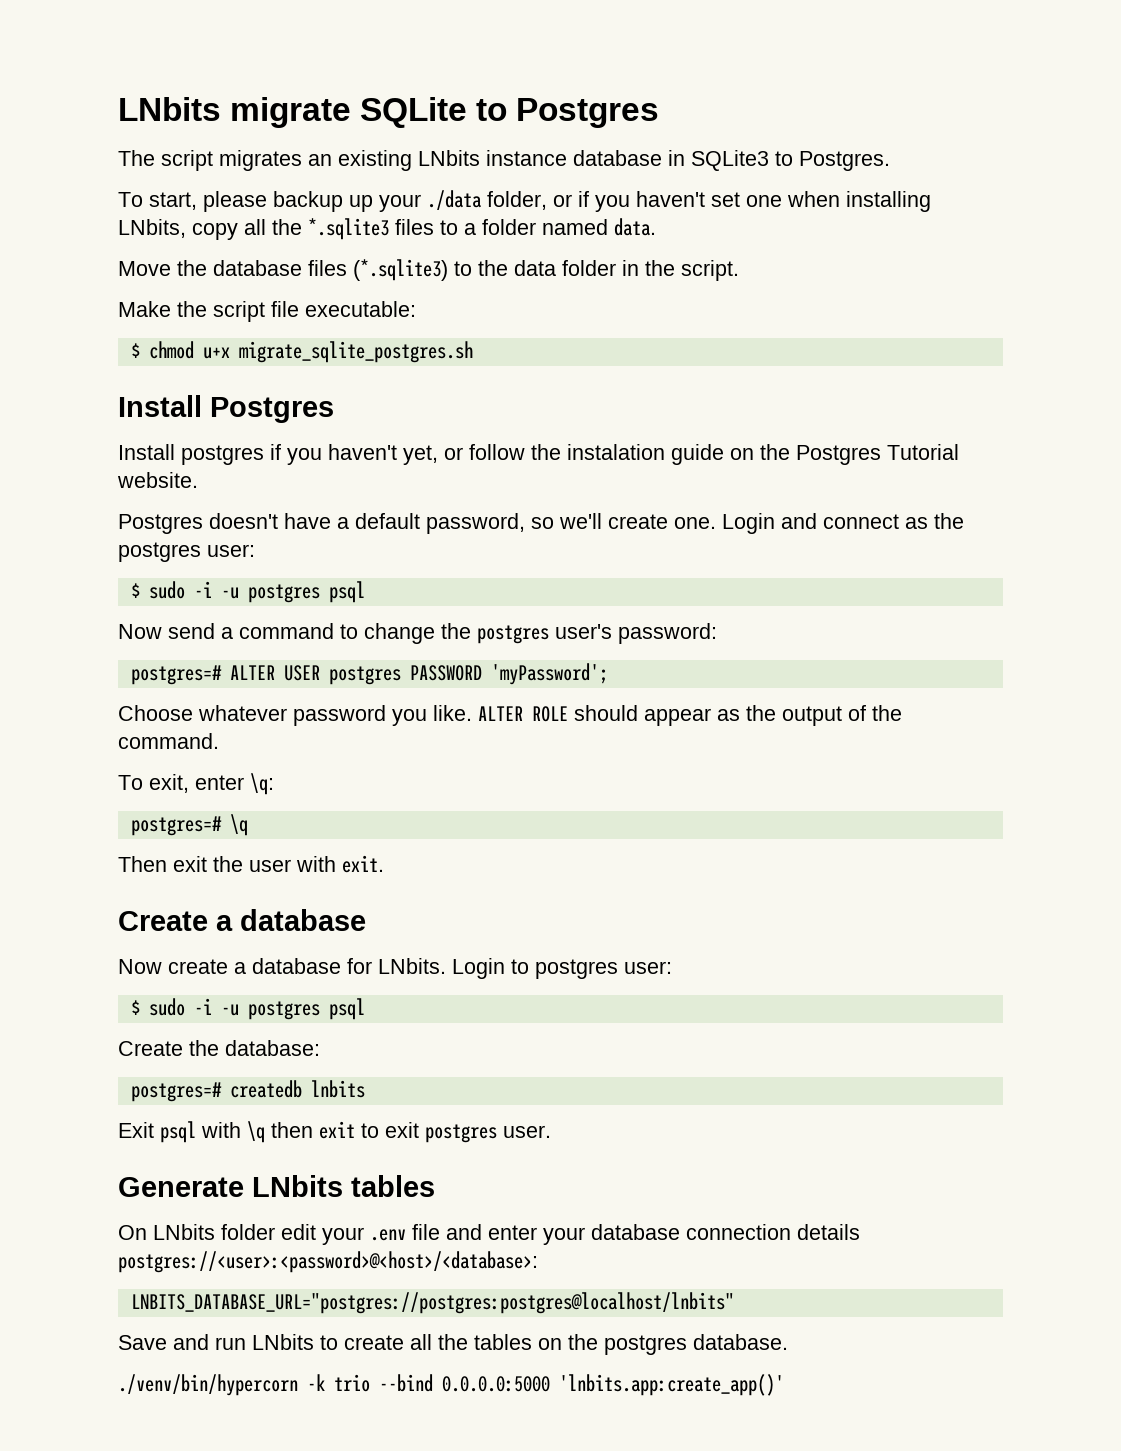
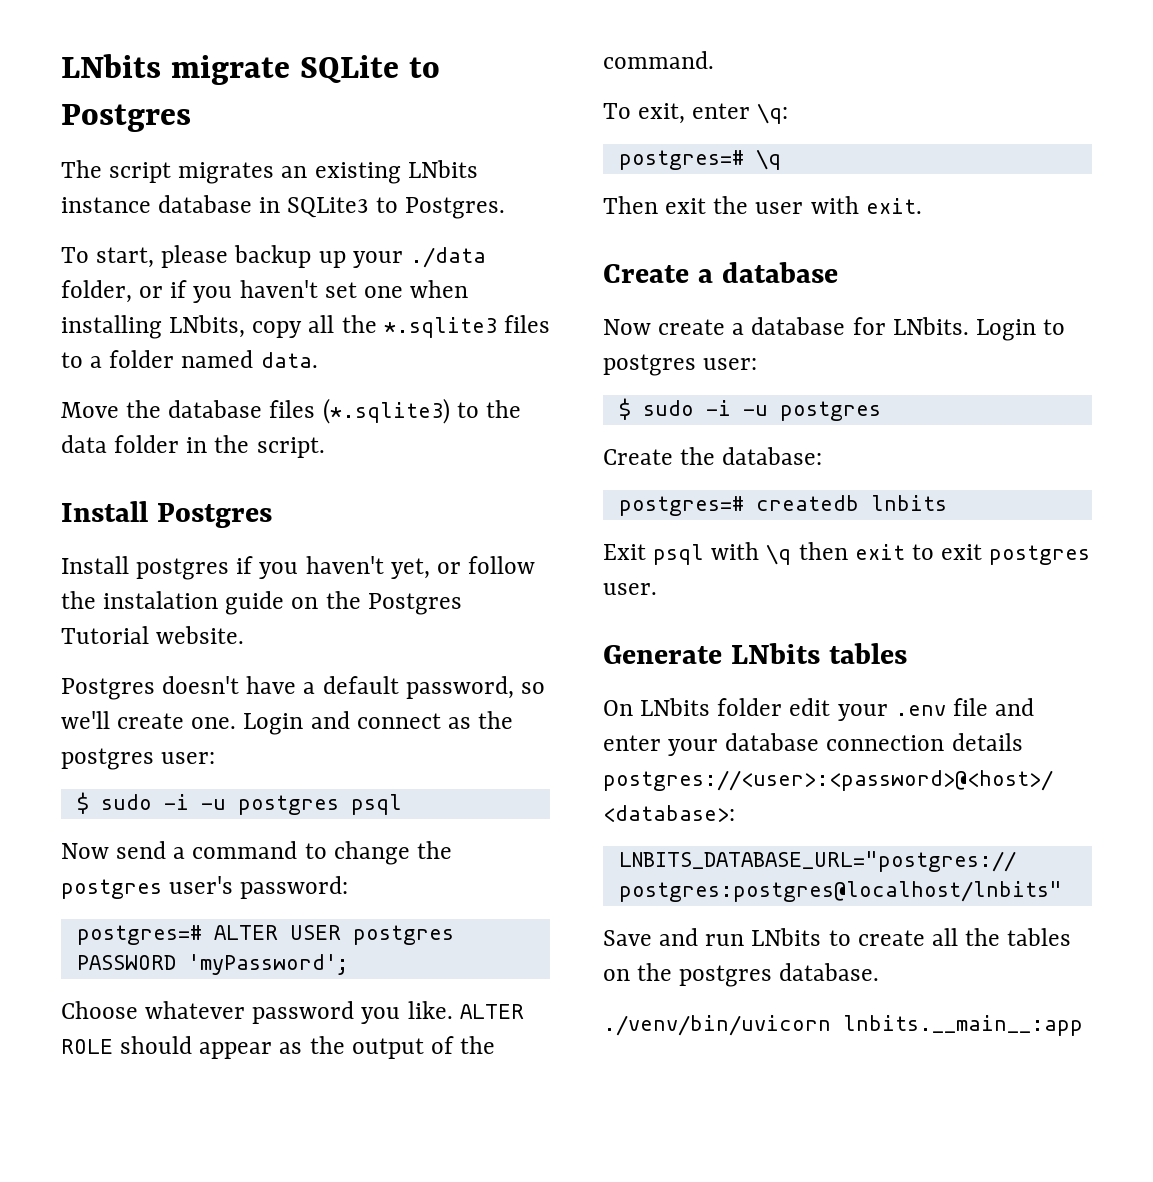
- Make the script file executable:
- $ chmod u+x migrate_sqlite_postgres.sh
  Login to postgres user:
- $ sudo -i -u postgres psql
+ $ sudo -i -u postgres
- ./venv/bin/hypercorn -k trio --bind 0.0.0.0:5000 'lnbits.app:create_app()'
+ ./venv/bin/uvicorn lnbits.__main__:app

